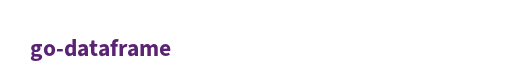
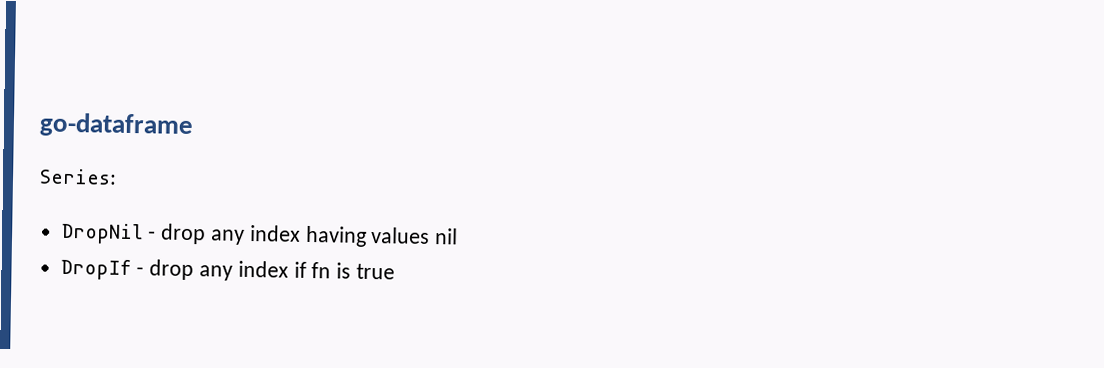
+ Series:
+ DropNil - drop any index having values nil
+ DropIf - drop any index if fn is true

